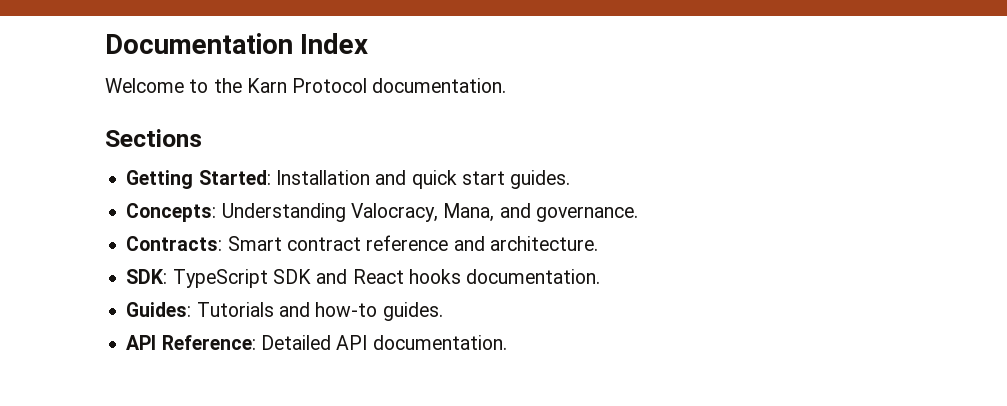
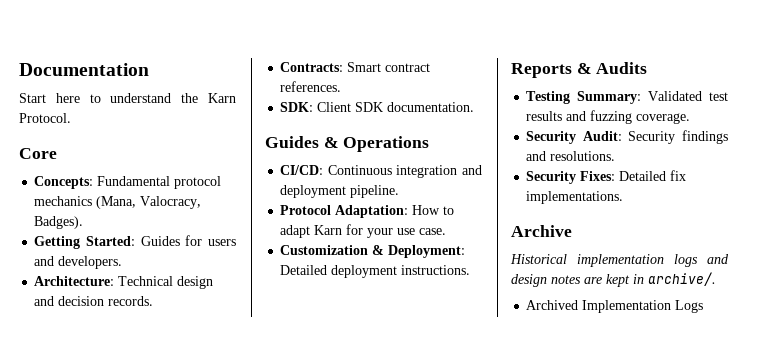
- Documentation Index
- Welcome to the Karn Protocol documentation.
- Sections
- Getting Started: Installation and quick start guides.
- Concepts: Understanding Valocracy, Mana, and governance.
- Contracts: Smart contract reference and architecture.
- SDK: TypeScript SDK and React hooks documentation.
- Guides: Tutorials and how-to guides.
- API Reference: Detailed API documentation.
+ Documentation
+ Start here to understand the Karn Protocol.
+ Core
+ Concepts: Fundamental protocol mechanics (Mana, Valocracy, Badges).
+ Getting Started: Guides for users and developers.
+ Architecture: Technical design and decision records.
+ Contracts: Smart contract references.
+ SDK: Client SDK documentation.
+ Guides & Operations
+ CI/CD: Continuous integration and deployment pipeline.
+ Protocol Adaptation: How to adapt Karn for your use case.
+ Customization & Deployment: Detailed deployment instructions.
+ Reports & Audits
+ Testing Summary: Validated test results and fuzzing coverage.
+ Security Audit: Security findings and resolutions.
+ Security Fixes: Detailed fix implementations.
+ Archive
+ Historical implementation logs and design notes are kept in archive/.
+ Archived Implementation Logs

